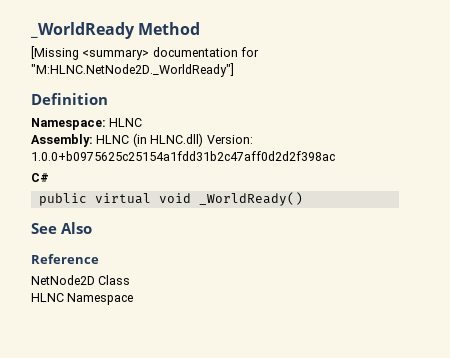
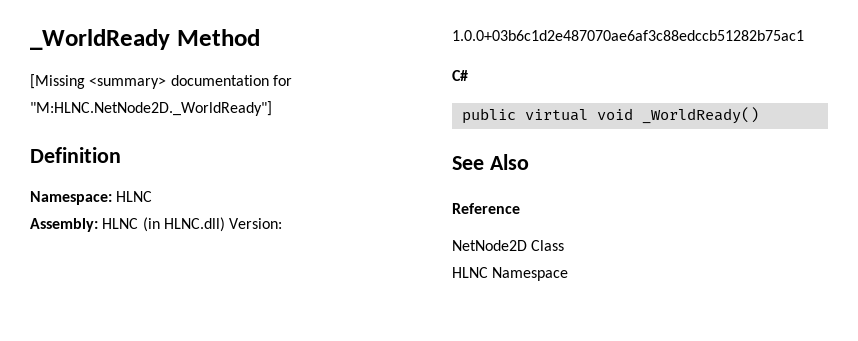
- Assembly: HLNC (in HLNC.dll) Version: 1.0.0+b0975625c25154a1fdd31b2c47aff0d2d2f398ac
+ Assembly: HLNC (in HLNC.dll) Version: 1.0.0+03b6c1d2e487070ae6af3c88edccb51282b75ac1

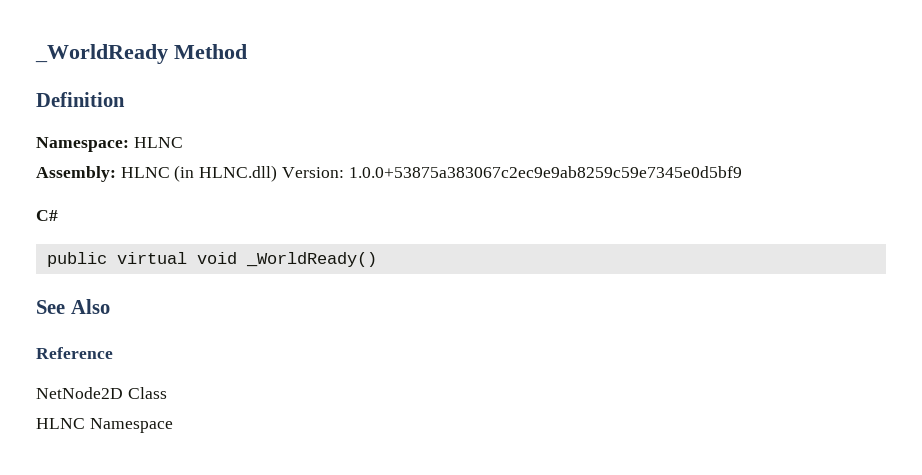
- [Missing <summary> documentation for "M:HLNC.NetNode2D._WorldReady"]
- Assembly: HLNC (in HLNC.dll) Version: 1.0.0+03b6c1d2e487070ae6af3c88edccb51282b75ac1
+ Assembly: HLNC (in HLNC.dll) Version: 1.0.0+53875a383067c2ec9e9ab8259c59e7345e0d5bf9

